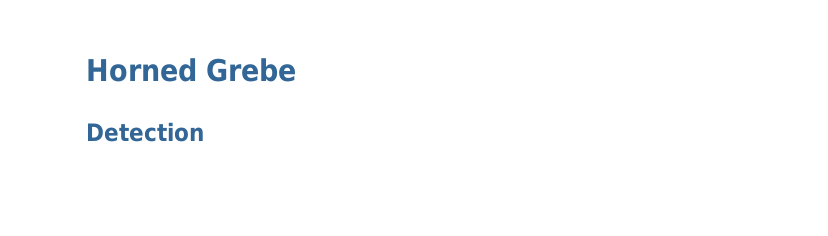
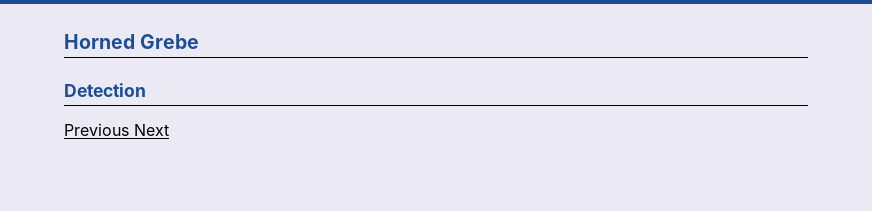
+ Previous Next

